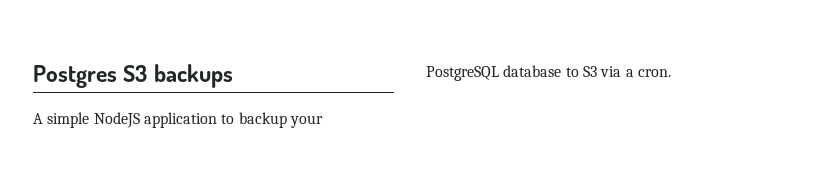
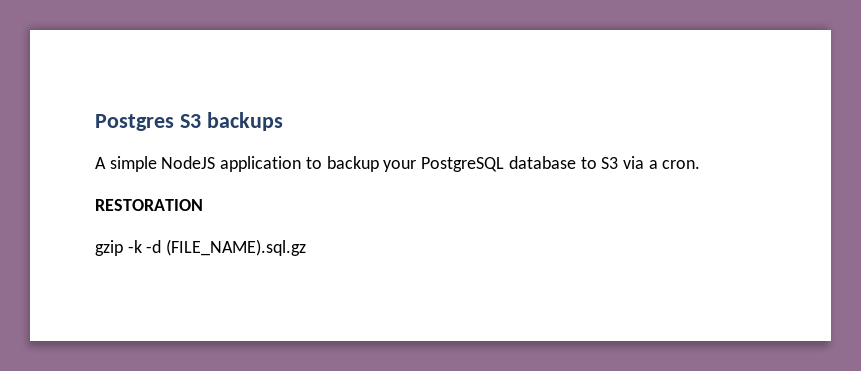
+ RESTORATION
+ gzip -k -d (FILE_NAME).sql.gz

